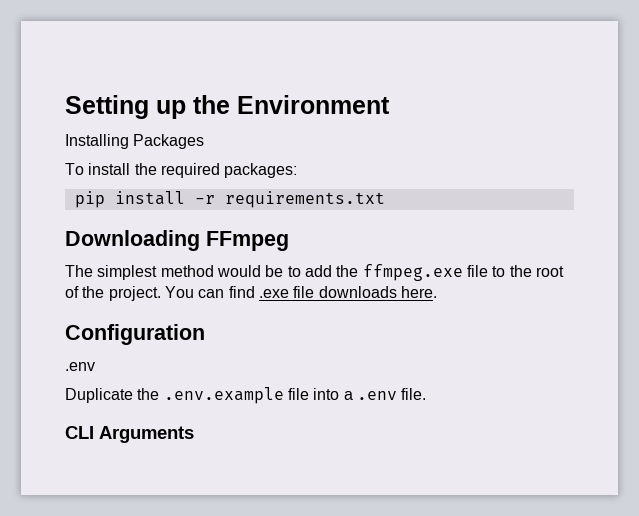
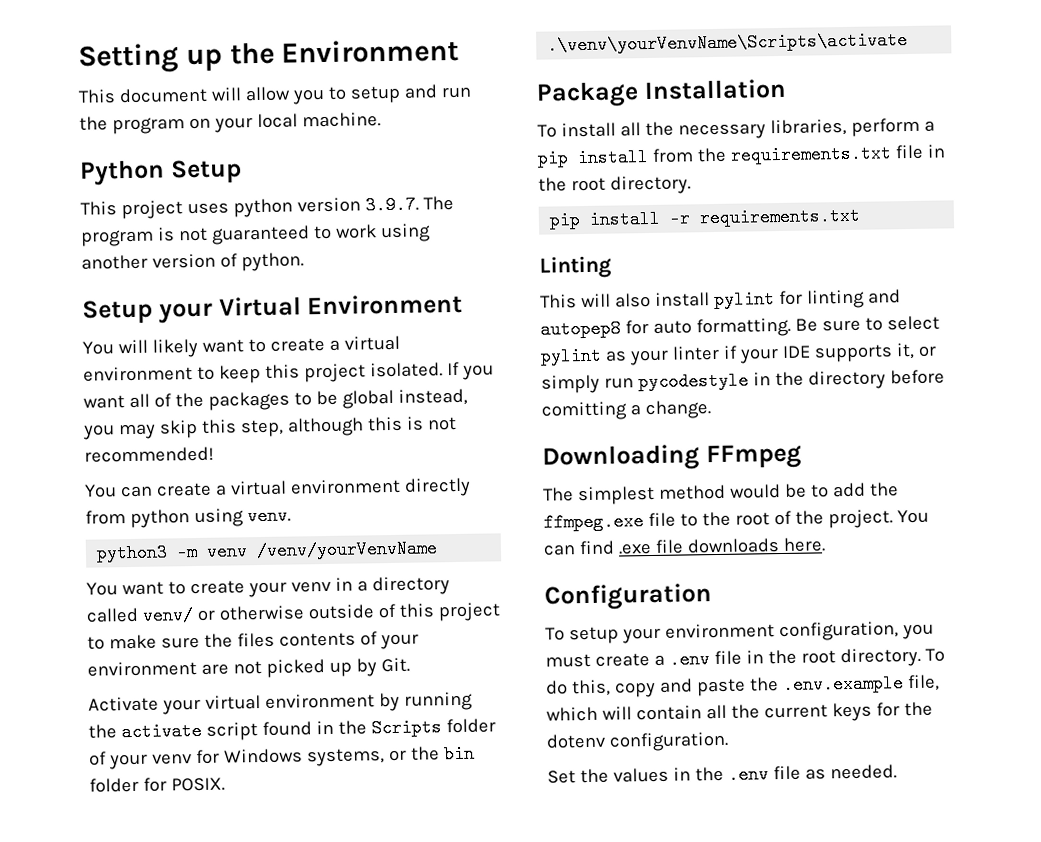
- Installing Packages
- To install the required packages:
+ This document will allow you to setup and run the program on your local machine.
+ Python Setup
+ This project uses python version 3.9.7. The program is not guaranteed to work using another version of python.
+ Setup your Virtual Environment
+ You will likely want to create a virtual environment to keep this project isolated. If you want all of the packages to be global instead, you may skip this step, although this is not recommended!
+ You can create a virtual environment directly from python using venv.
+ python3 -m venv /venv/yourVenvName
+ You want to create your venv in a directory called venv/ or otherwise outside of this project to make sure the files contents of your environment are not picked up by Git.
+ Activate your virtual environment by running the activate script found in the Scripts folder of your venv for Windows systems, or the bin folder for POSIX.
+ .\venv\yourVenvName\Scripts\activate
+ Package Installation
+ To install all the necessary libraries, perform a pip install from the requirements.txt file in the root directory.
  pip install -r requirements.txt
+ Linting
+ This will also install pylint for linting and autopep8 for auto formatting. Be sure to select pylint as your linter if your IDE supports it, or simply run pycodestyle in the directory before comitting a change.
  Configuration
- .env
- Duplicate the .env.example file into a .env file.
- CLI Arguments
+ To setup your environment configuration, you must create a .env file in the root directory. To do this, copy and paste the .env.example file, which will contain all the current keys for the dotenv configuration.
+ Set the values in the .env file as needed.

